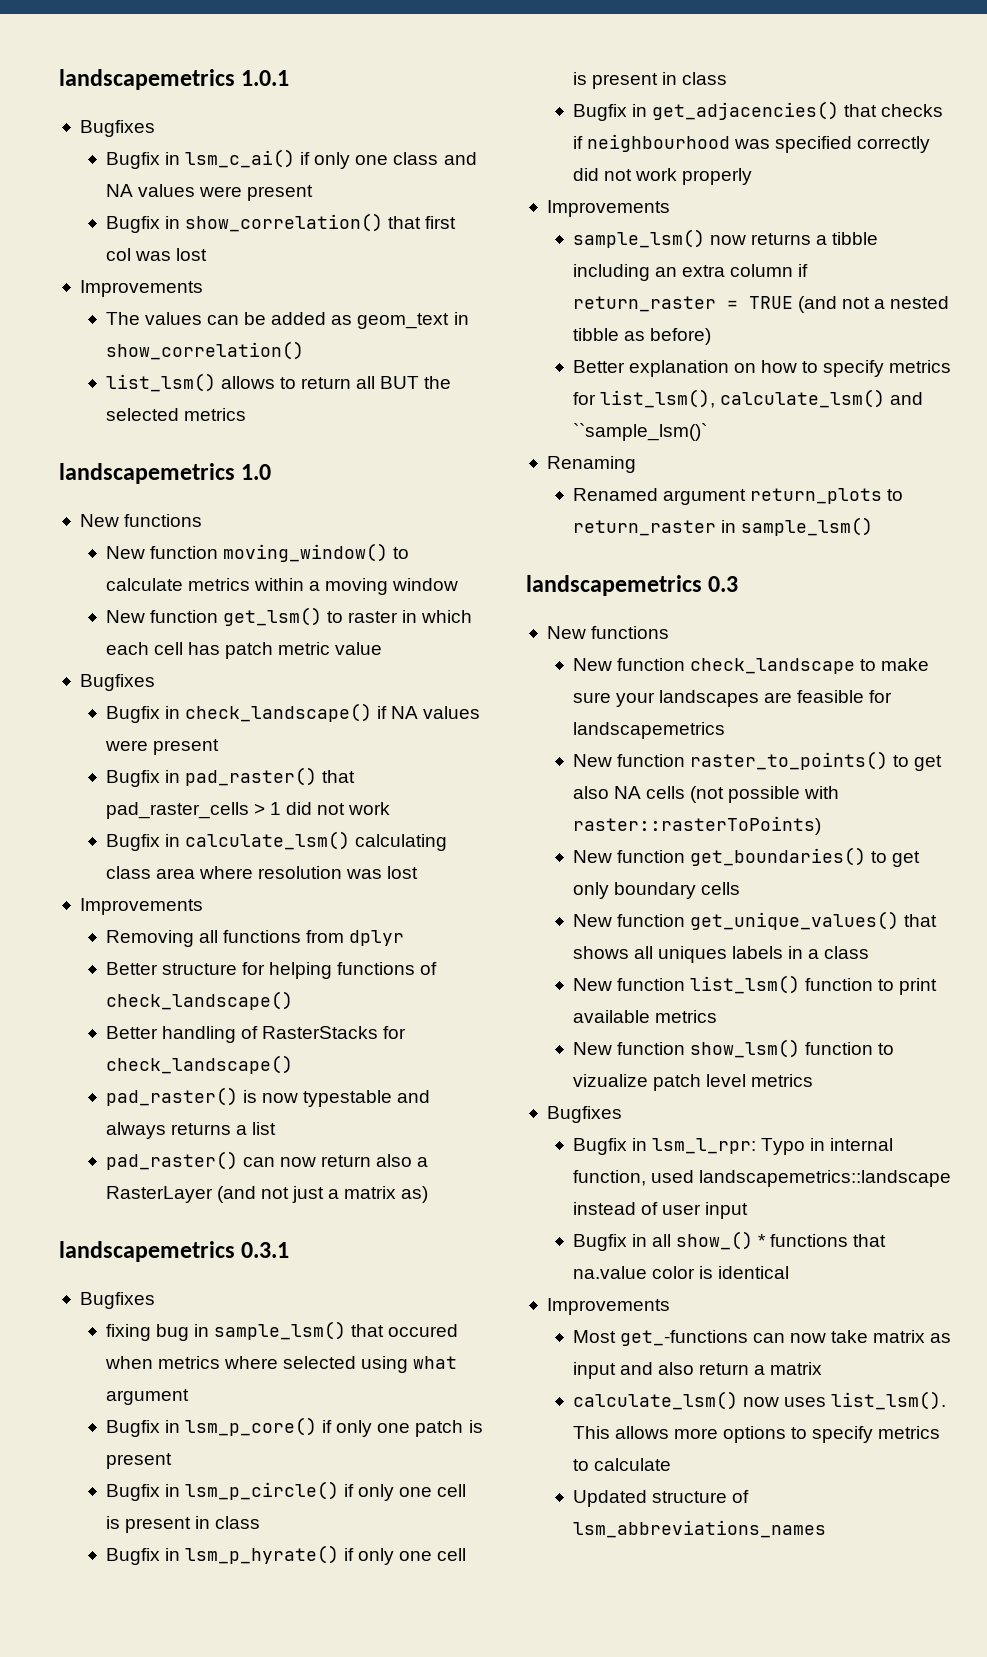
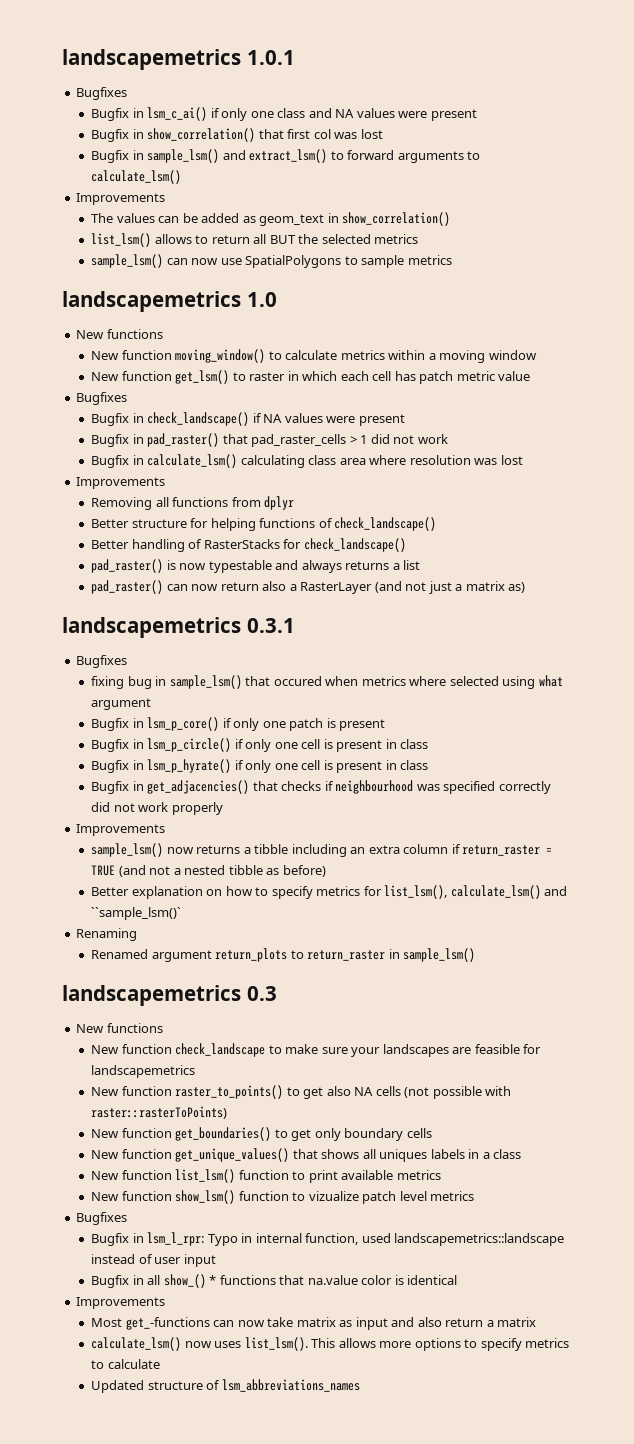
+ Bugfix in sample_lsm() and extract_lsm() to forward arguments to calculate_lsm()
+ sample_lsm() can now use SpatialPolygons to sample metrics

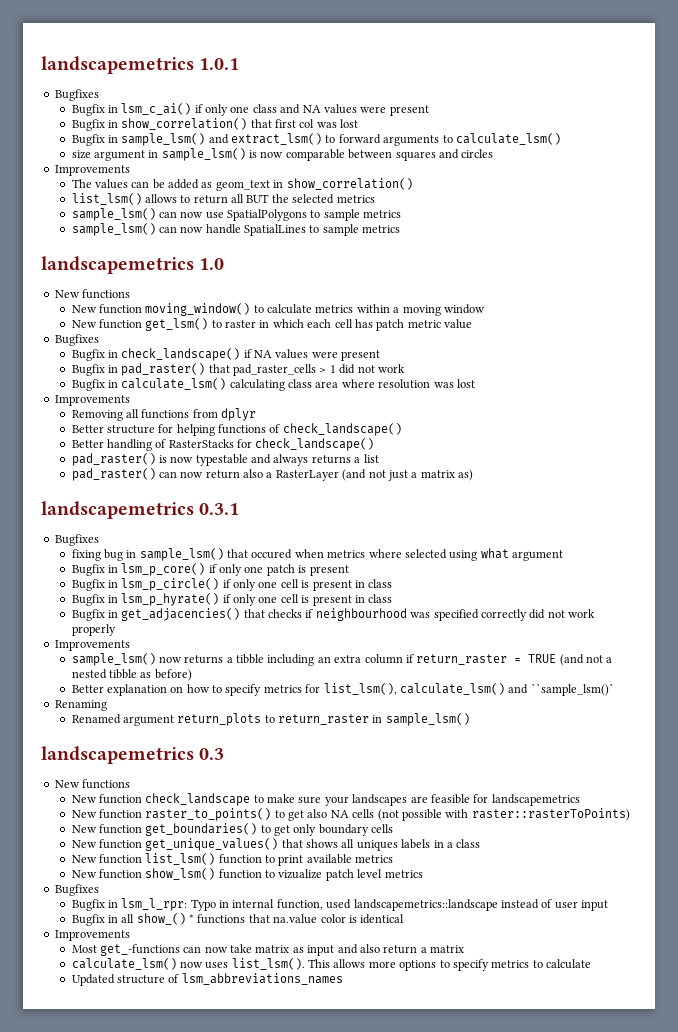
+ size argument in sample_lsm() is now comparable between squares and circles
+ sample_lsm() can now handle SpatialLines to sample metrics

